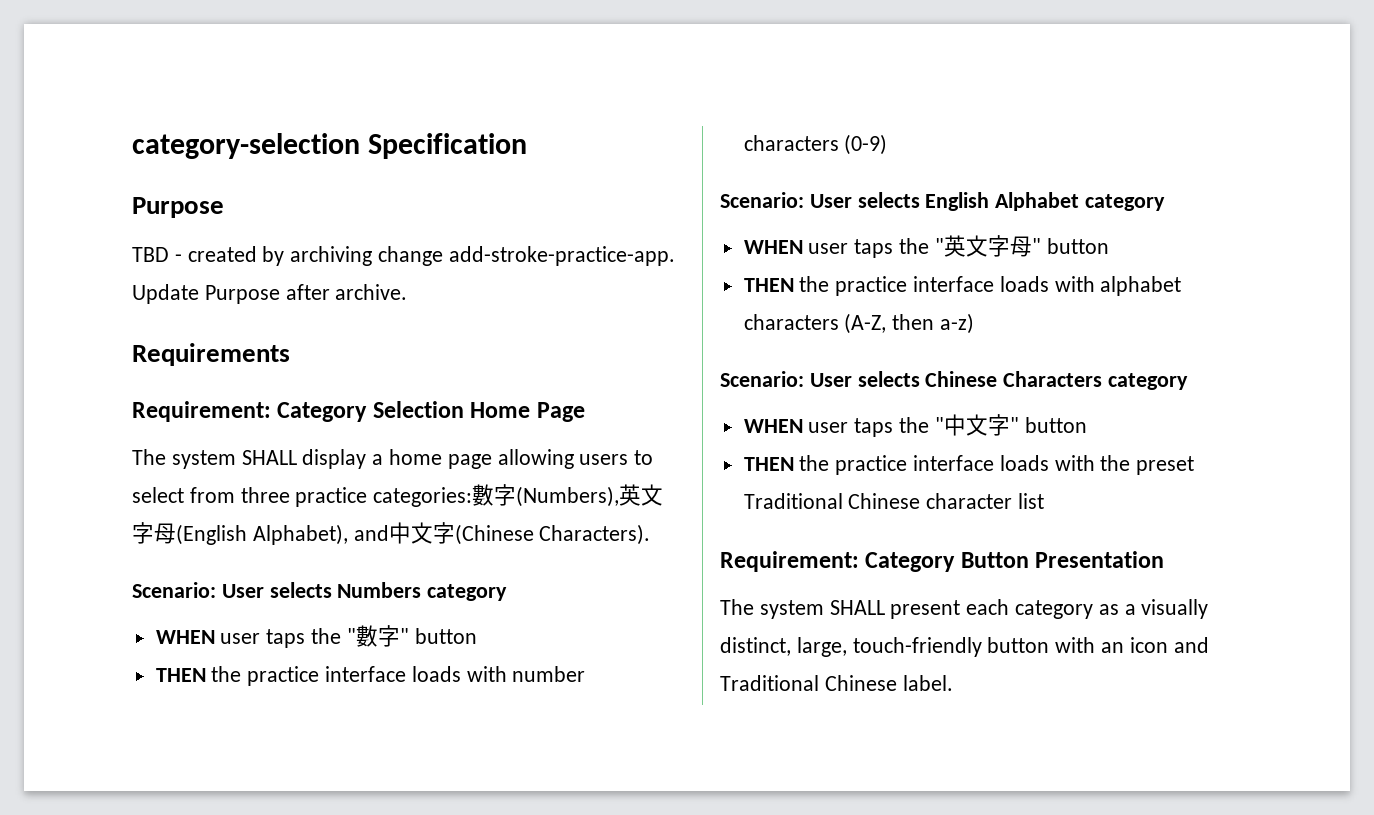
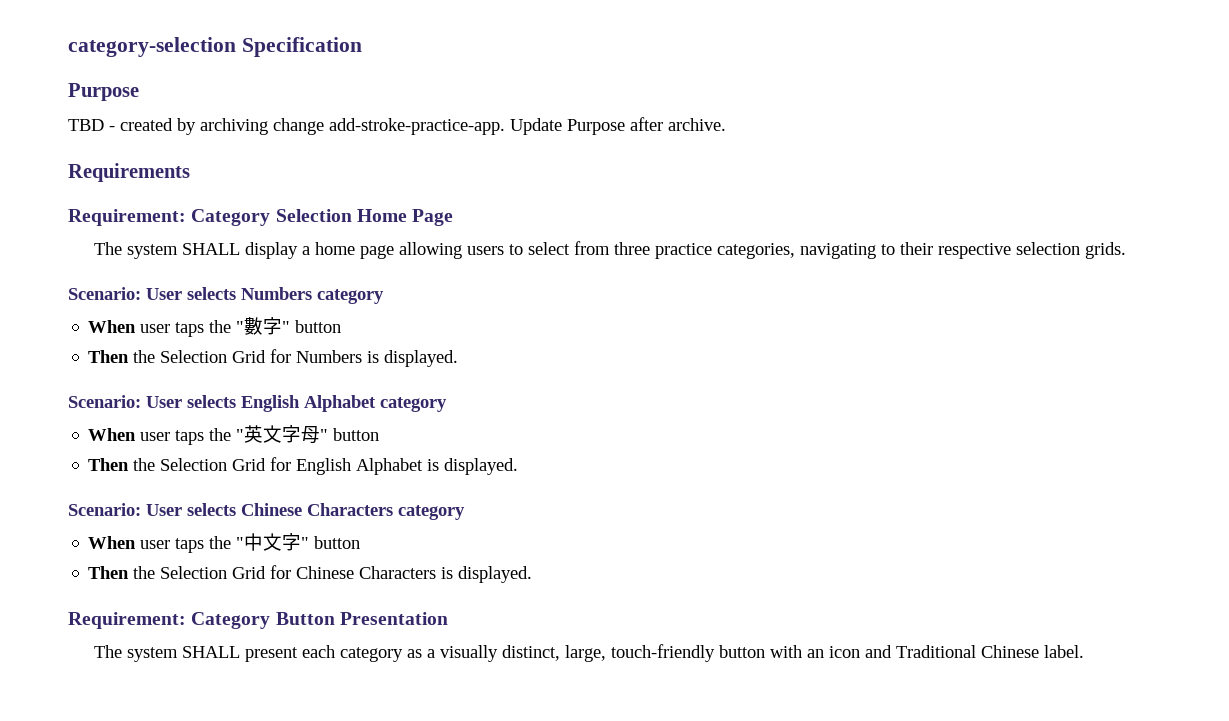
- The system SHALL display a home page allowing users to select from three practice categories:數字(Numbers),英文字母(English Alphabet), and中文字(Chinese Characters).
+ The system SHALL display a home page allowing users to select from three practice categories, navigating to their respective selection grids.
- WHEN user taps the "數字" button
+ When user taps the "數字" button
- THEN the practice interface loads with number characters (0-9)
+ Then the Selection Grid for Numbers is displayed.
- WHEN user taps the "英文字母" button
+ When user taps the "英文字母" button
- THEN the practice interface loads with alphabet characters (A-Z, then a-z)
+ Then the Selection Grid for English Alphabet is displayed.
- WHEN user taps the "中文字" button
+ When user taps the "中文字" button
- THEN the practice interface loads with the preset Traditional Chinese character list
+ Then the Selection Grid for Chinese Characters is displayed.

